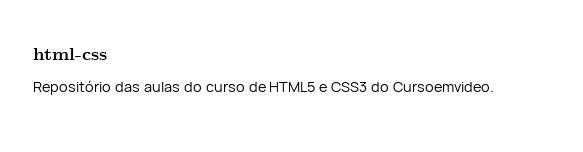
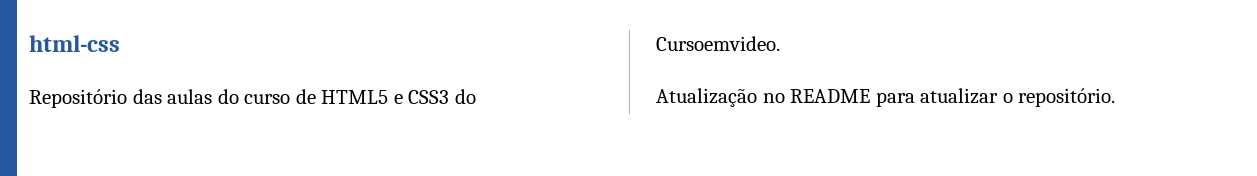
+ Atualização no README para atualizar o repositório.

